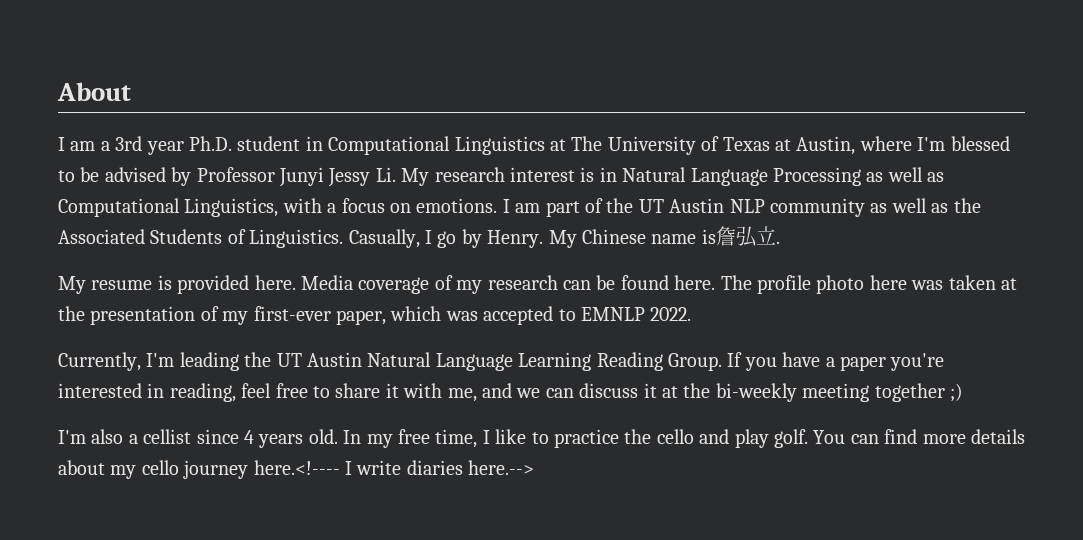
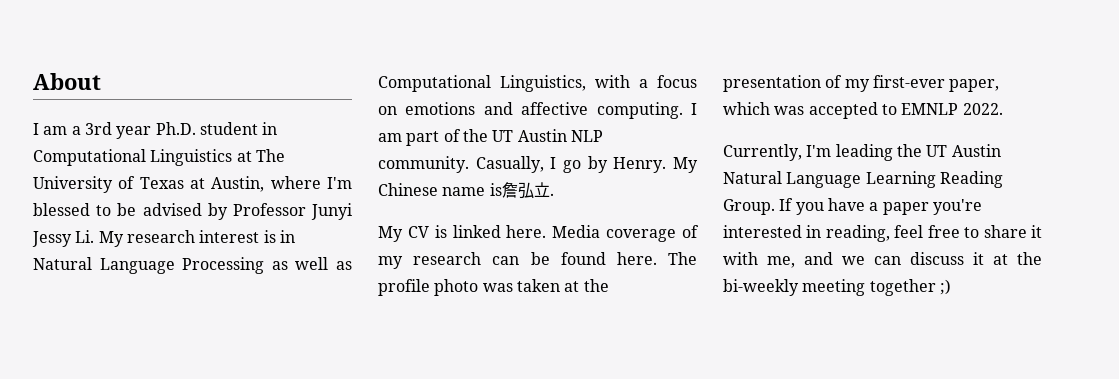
- I am a 3rd year Ph.D. student in Computational Linguistics at The University of Texas at Austin, where I'm blessed to be advised by Professor Junyi Jessy Li. My research interest is in Natural Language Processing as well as Computational Linguistics, with a focus on emotions.
+ I am a 3rd year Ph.D. student in Computational Linguistics at The University of Texas at Austin, where I'm blessed to be advised by Professor Junyi Jessy Li. My research interest is in Natural Language Processing as well as Computational Linguistics, with a focus on emotions and affective computing.
- I am part of the UT Austin NLP community as well as the Associated Students of Linguistics.
+ I am part of the UT Austin NLP community.
- My resume is provided here.
+ My CV is linked here.
- The profile photo here was taken at the presentation of my first-ever paper, which was accepted to EMNLP 2022.
+ The profile photo was taken at the presentation of my first-ever paper, which was accepted to EMNLP 2022.
- I'm also a cellist since 4 years old. In my free time, I like to practice the cello and play golf. You can find more details about my cello journey here.<!---- I write diaries here.-->

